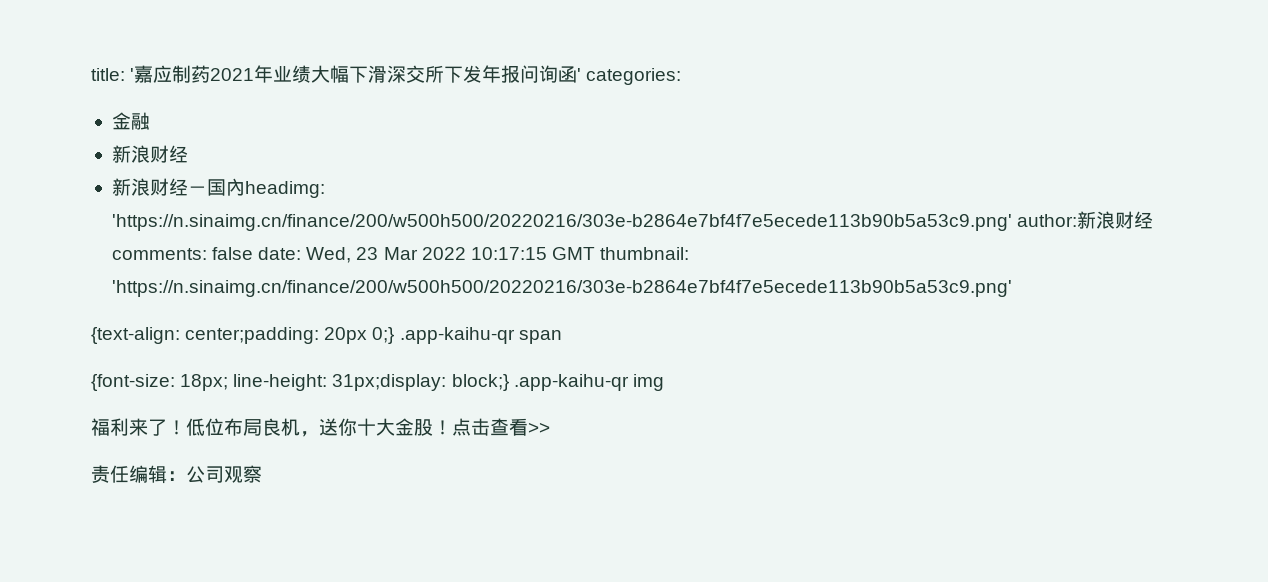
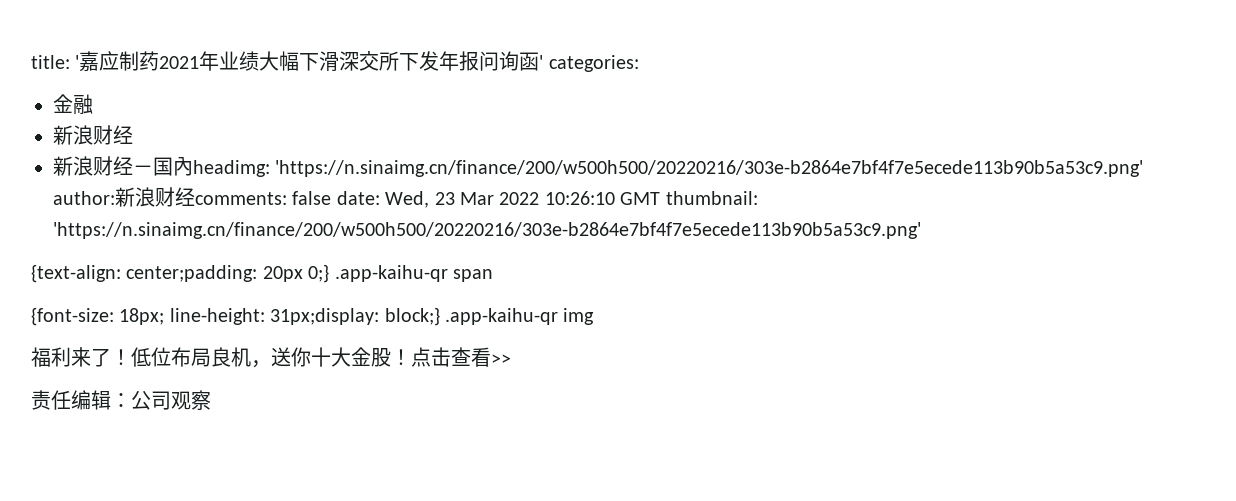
- 新浪财经－国內headimg: 'https://n.sinaimg.cn/finance/200/w500h500/20220216/303e-b2864e7bf4f7e5ecede113b90b5a53c9.png' author:新浪财经comments: false date: Wed, 23 Mar 2022 10:17:15 GMT thumbnail: 'https://n.sinaimg.cn/finance/200/w500h500/20220216/303e-b2864e7bf4f7e5ecede113b90b5a53c9.png'
+ 新浪财经－国內headimg: 'https://n.sinaimg.cn/finance/200/w500h500/20220216/303e-b2864e7bf4f7e5ecede113b90b5a53c9.png' author:新浪财经comments: false date: Wed, 23 Mar 2022 10:26:10 GMT thumbnail: 'https://n.sinaimg.cn/finance/200/w500h500/20220216/303e-b2864e7bf4f7e5ecede113b90b5a53c9.png'

